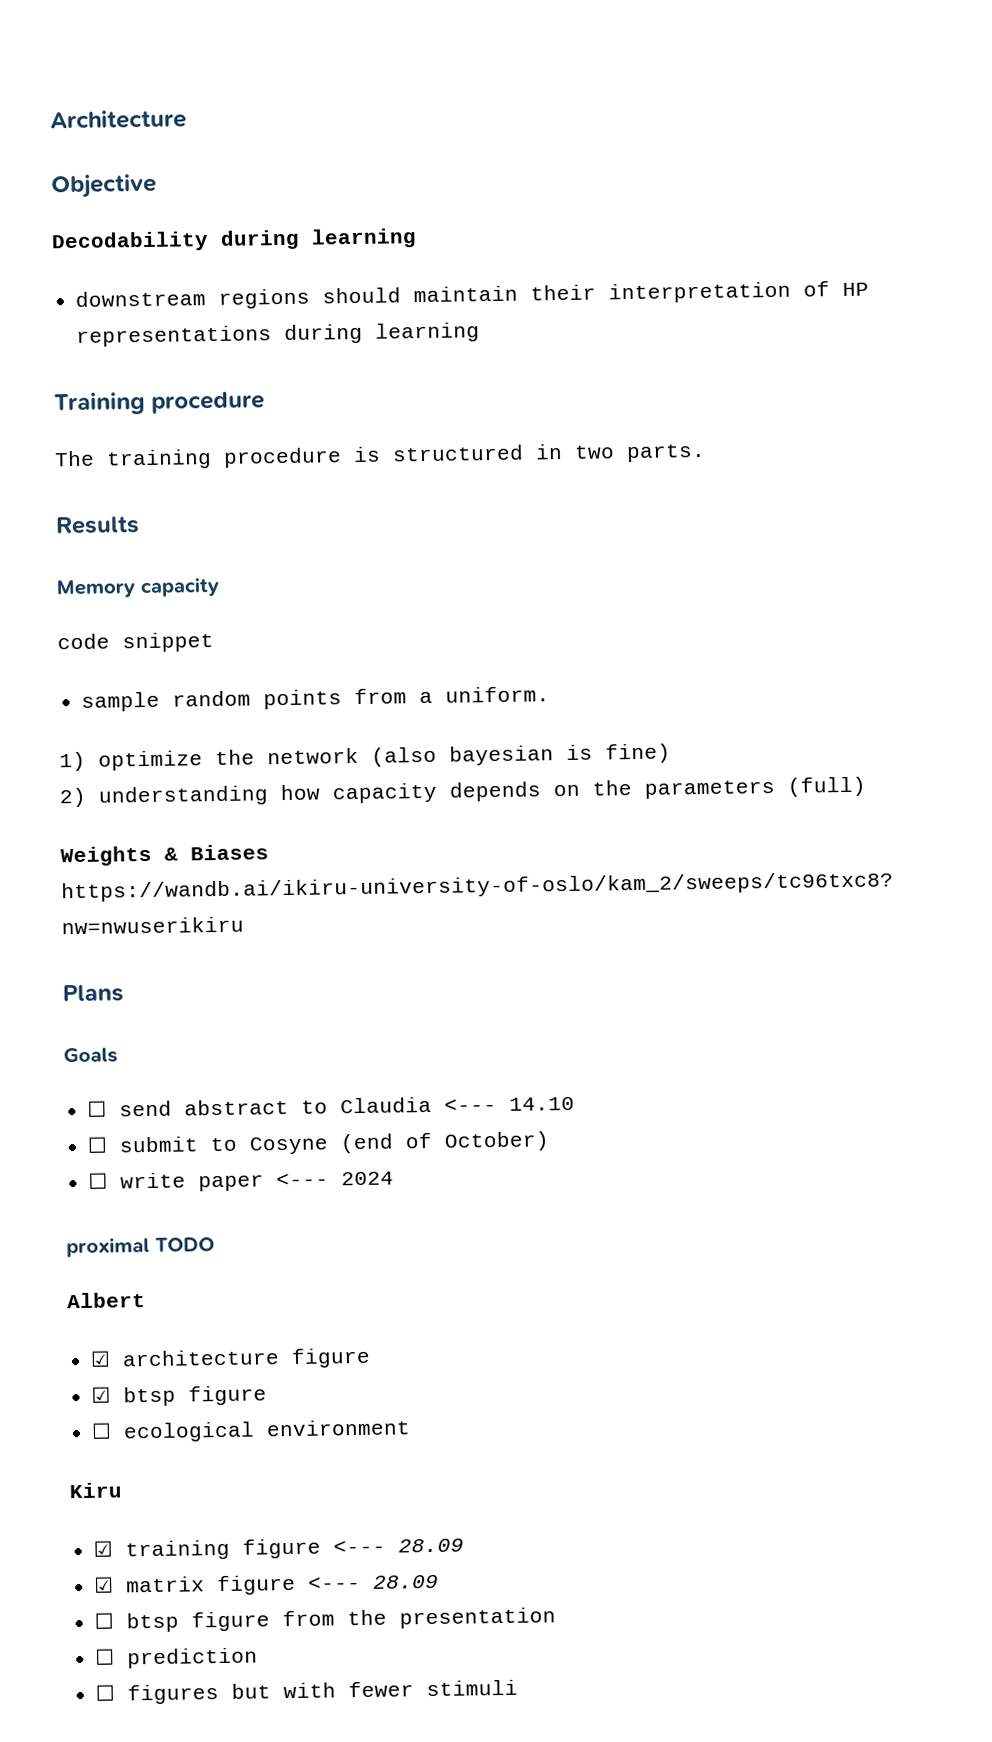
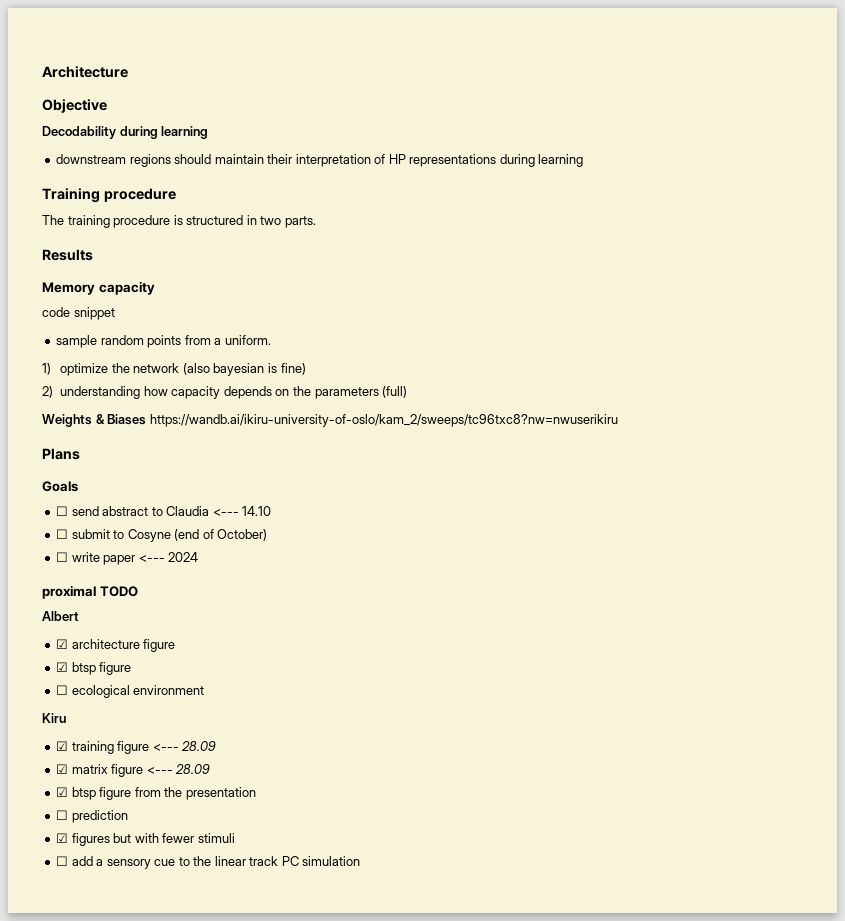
- ☐ btsp figure from the presentation
+ ☑ btsp figure from the presentation
- ☐ figures but with fewer stimuli
+ ☑ figures but with fewer stimuli
+ ☐ add a sensory cue to the linear track PC simulation

